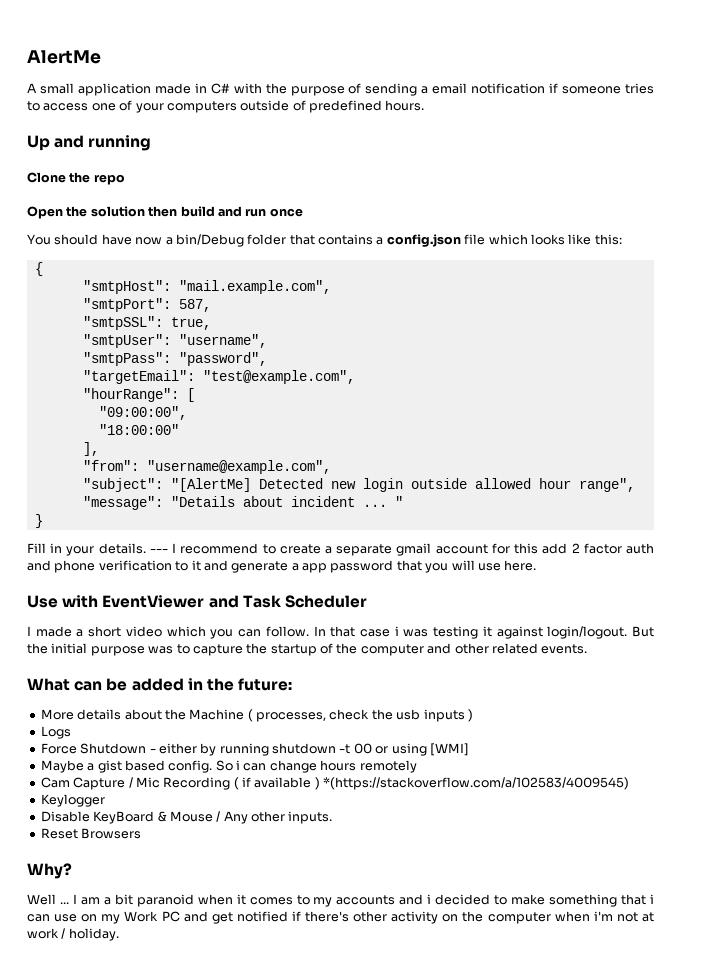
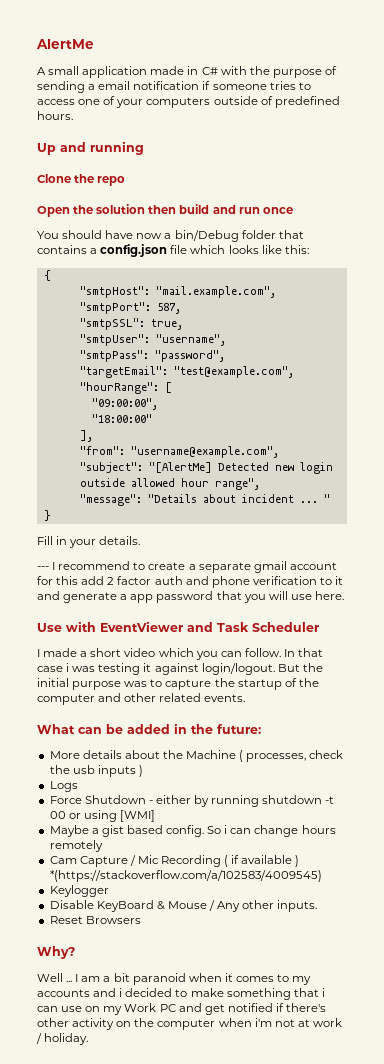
- Fill in your details. --- I recommend to create a separate gmail account for this add 2 factor auth and phone verification to it and generate a app password that you will use here.
+ Fill in your details.
+ --- I recommend to create a separate gmail account for this add 2 factor auth and phone verification to it and generate a app password that you will use here.

